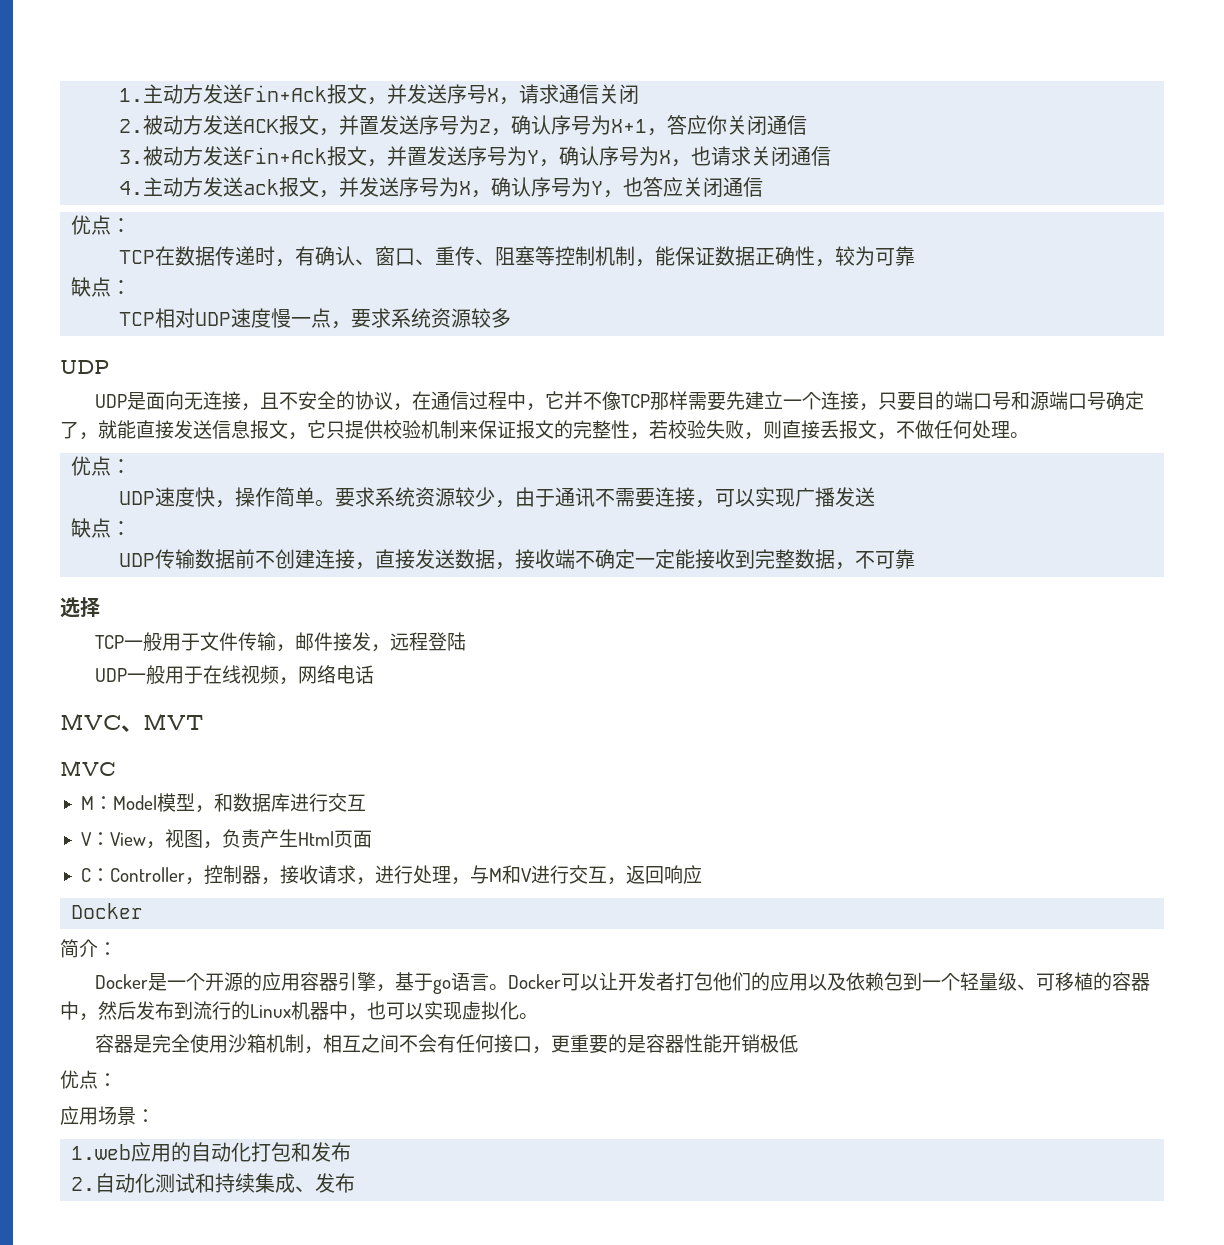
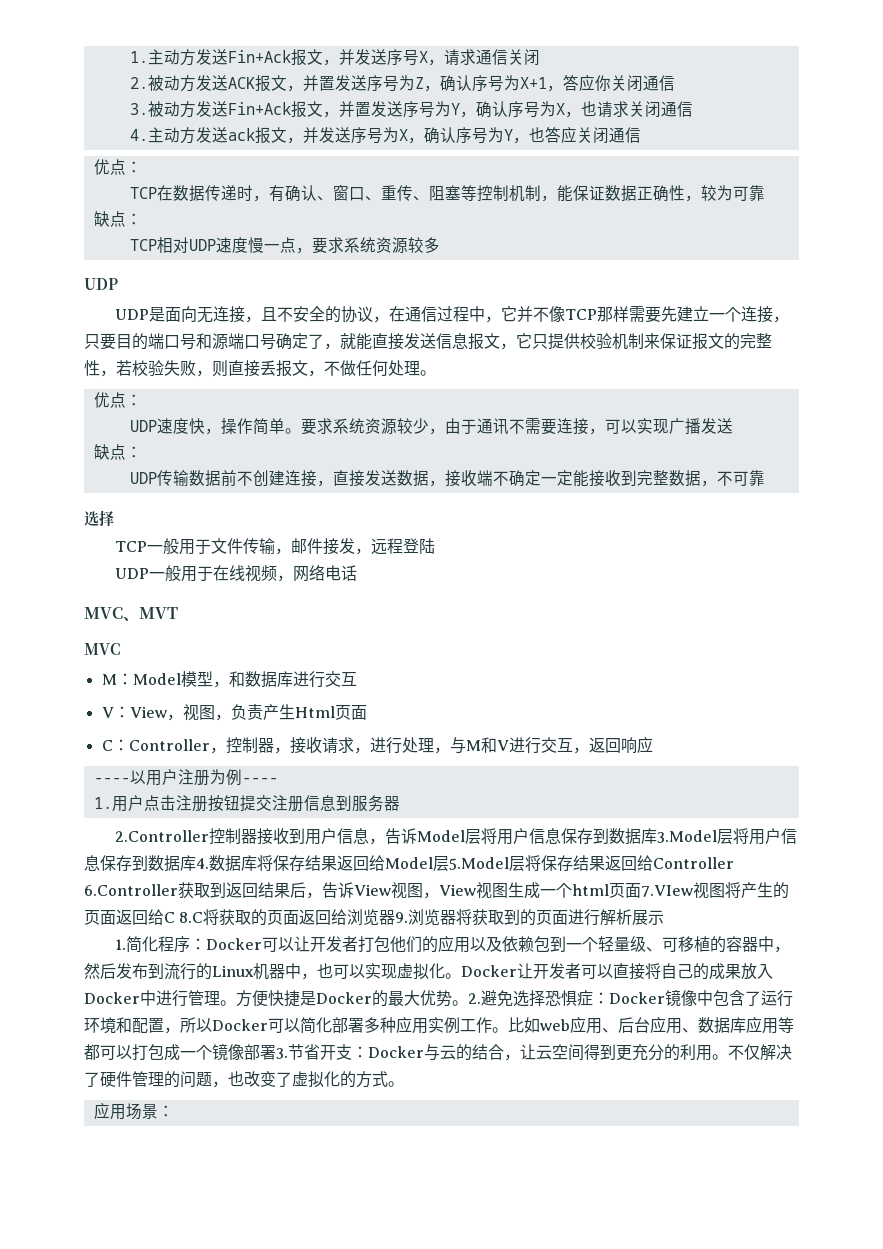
  C：Controller，控制器，接收请求，进行处理，与M和V进行交互，返回响应
- Docker
- 简介：
- Docker是一个开源的应用容器引擎，基于go语言。Docker可以让开发者打包他们的应用以及依赖包到一个轻量级、可移植的容器中，然后发布到流行的Linux机器中，也可以实现虚拟化。
- 容器是完全使用沙箱机制，相互之间不会有任何接口，更重要的是容器性能开销极低
- 优点：
+ ----以用户注册为例----
+ 1.用户点击注册按钮提交注册信息到服务器
+ 2.Controller控制器接收到用户信息，告诉Model层将用户信息保存到数据库3.Model层将用户信息保存到数据库4.数据库将保存结果返回给Model层5.Model层将保存结果返回给Controller 6.Controller获取到返回结果后，告诉View视图，View视图生成一个html页面7.VIew视图将产生的页面返回给C 8.C将获取的页面返回给浏览器9.浏览器将获取到的页面进行解析展示
+ 1.简化程序：Docker可以让开发者打包他们的应用以及依赖包到一个轻量级、可移植的容器中，然后发布到流行的Linux机器中，也可以实现虚拟化。Docker让开发者可以直接将自己的成果放入Docker中进行管理。方便快捷是Docker的最大优势。2.避免选择恐惧症：Docker镜像中包含了运行环境和配置，所以Docker可以简化部署多种应用实例工作。比如web应用、后台应用、数据库应用等都可以打包成一个镜像部署3.节省开支：Docker与云的结合，让云空间得到更充分的利用。不仅解决了硬件管理的问题，也改变了虚拟化的方式。
  应用场景：
- 1.web应用的自动化打包和发布
- 2.自动化测试和持续集成、发布

